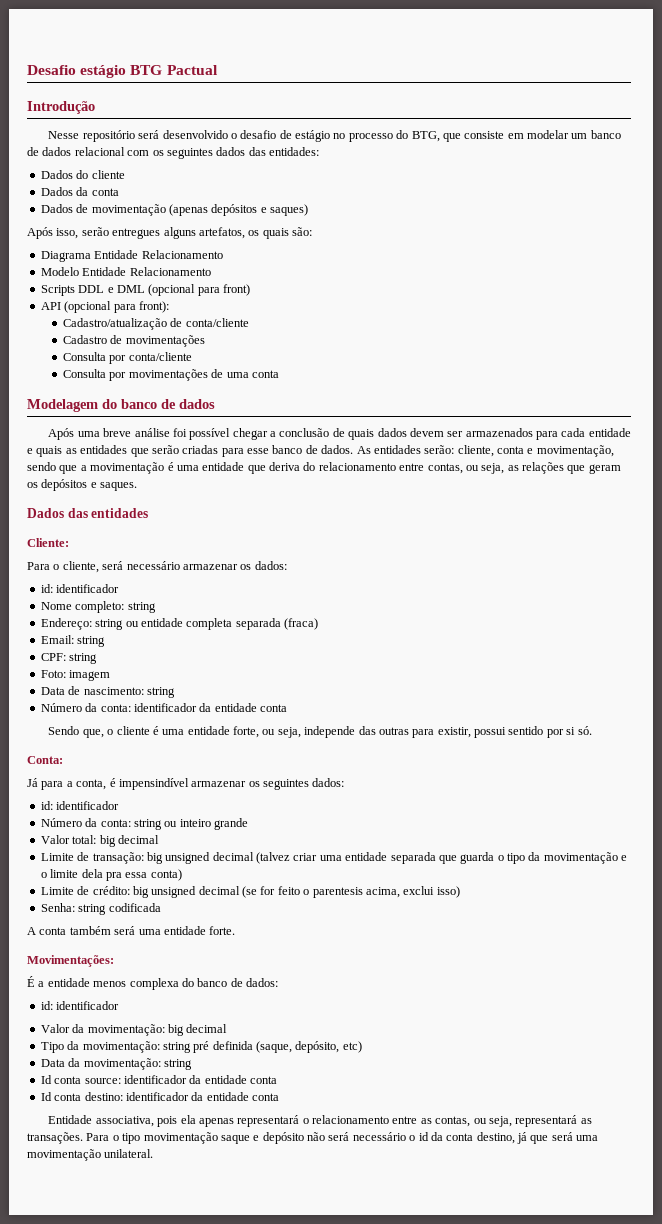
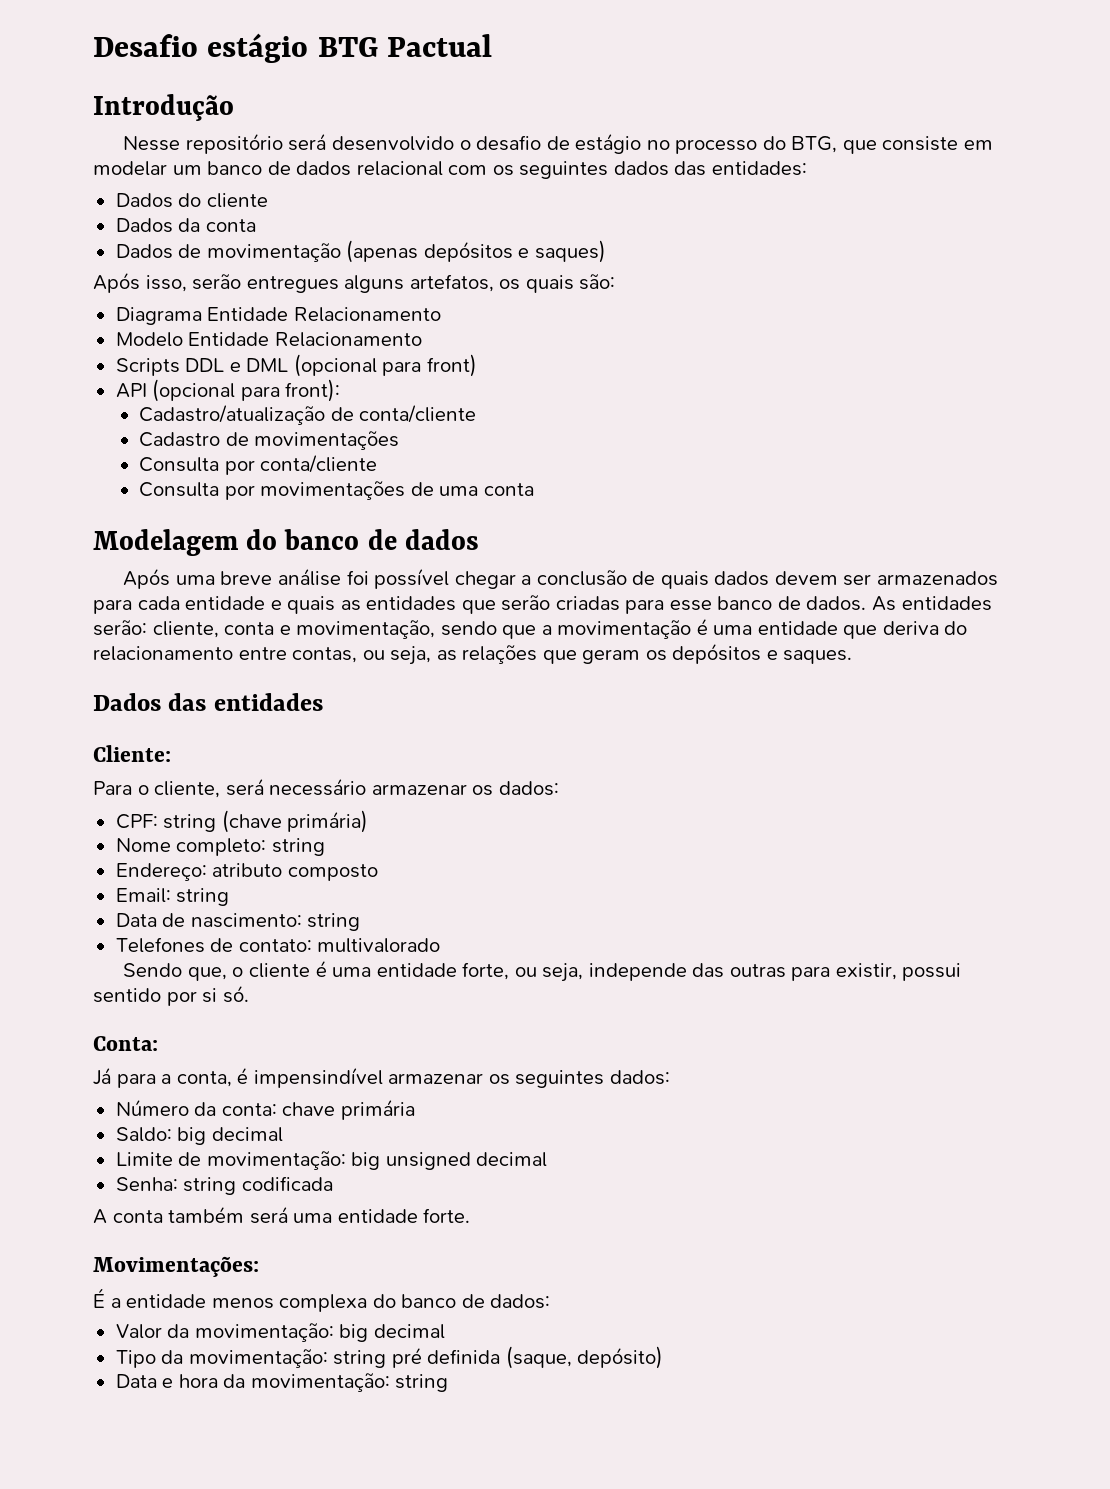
  Para o cliente, será necessário armazenar os dados:
- id: identificador
+ CPF: string (chave primária)
- Endereço: string ou entidade completa separada (fraca)
+ Endereço: atributo composto
  Email: string
- CPF: string
- Foto: imagem
  Data de nascimento: string
- Número da conta: identificador da entidade conta
+ Telefones de contato: multivalorado
  Já para a conta, é impensindível armazenar os seguintes dados:
- id: identificador
- Número da conta: string ou inteiro grande
- Valor total: big decimal
+ Número da conta: chave primária
+ Saldo: big decimal
- Limite de transação: big unsigned decimal (talvez criar uma entidade separada que guarda o tipo da movimentação e o limite dela pra essa conta)
- Limite de crédito: big unsigned decimal (se for feito o parentesis acima, exclui isso)
+ Limite de movimentação: big unsigned decimal
  É a entidade menos complexa do banco de dados:
- id: identificador
- Tipo da movimentação: string pré definida (saque, depósito, etc)
- Data da movimentação: string
- Id conta source: identificador da entidade conta
- Id conta destino: identificador da entidade conta
- Entidade associativa, pois ela apenas representará o relacionamento entre as contas, ou seja, representará as transações. Para o tipo movimentação saque e depósito não será necessário o id da conta destino, já que será uma movimentação unilateral.
+ Tipo da movimentação: string pré definida (saque, depósito)
+ Data e hora da movimentação: string

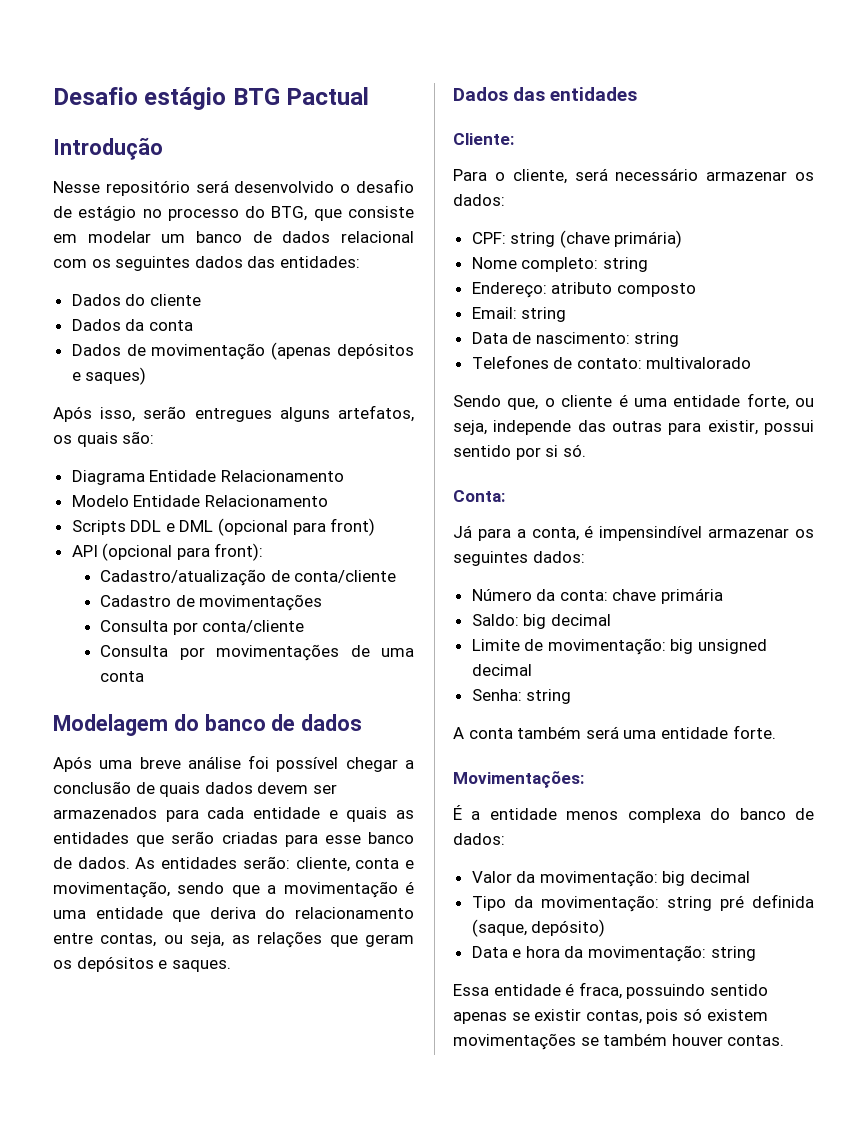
- Senha: string codificada
+ Senha: string
+ Essa entidade é fraca, possuindo sentido apenas se existir contas, pois só existem movimentações se também houver contas.

